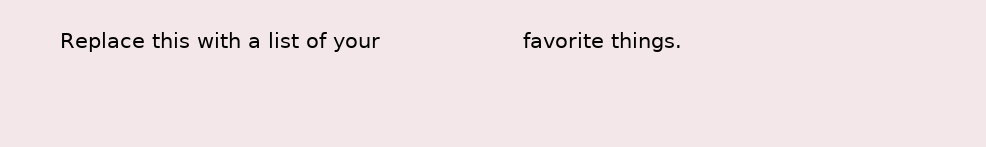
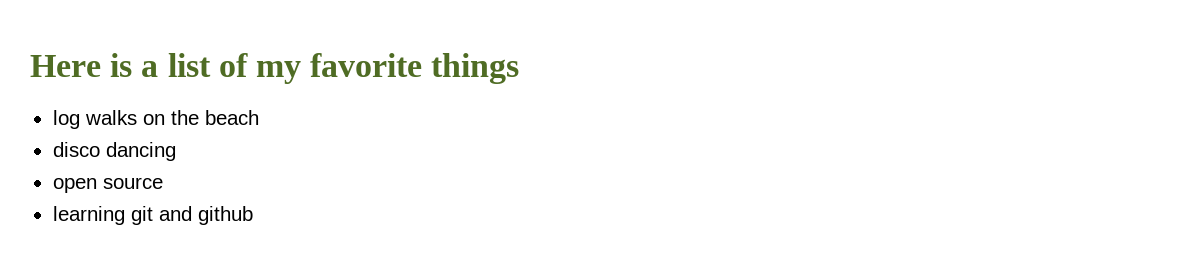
- Replace this with a list of your favorite things.
+ Here is a list of my favorite things
+ log walks on the beach
+ disco dancing
+ open source
+ learning git and github

